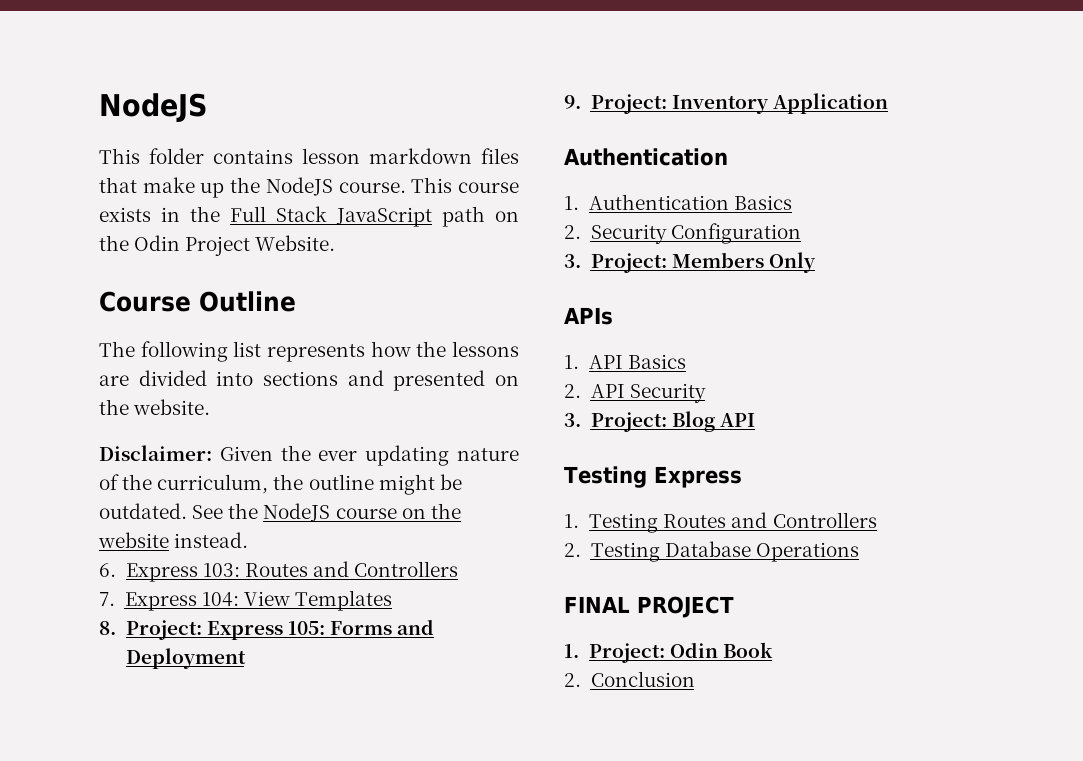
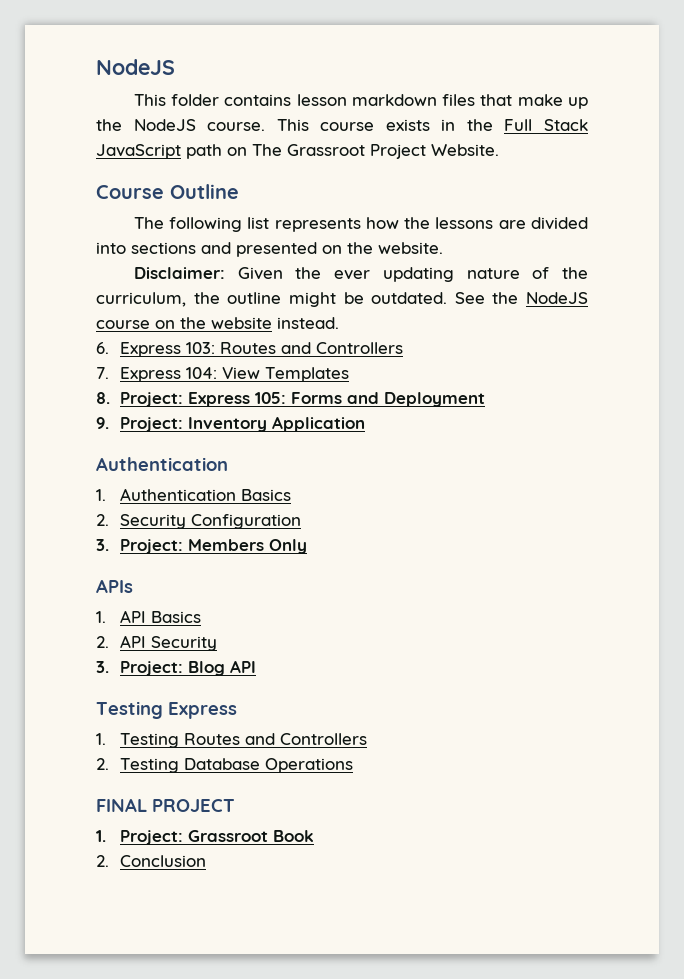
- This course exists in the Full Stack JavaScript path on the Odin Project Website.
+ This course exists in the Full Stack JavaScript path on The Grassroot Project Website.
- 1. Project: Odin Book
+ 1. Project: Grassroot Book

